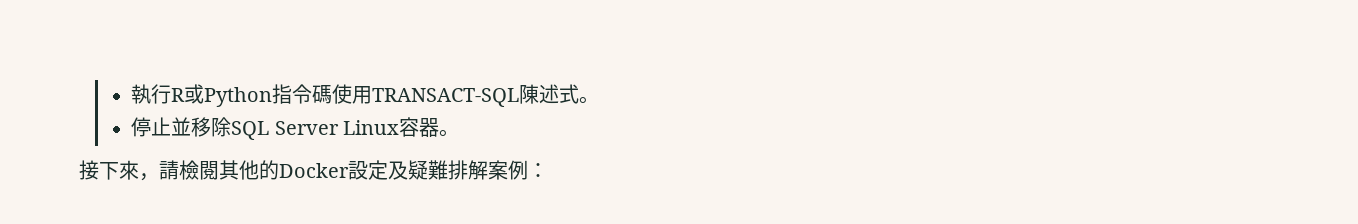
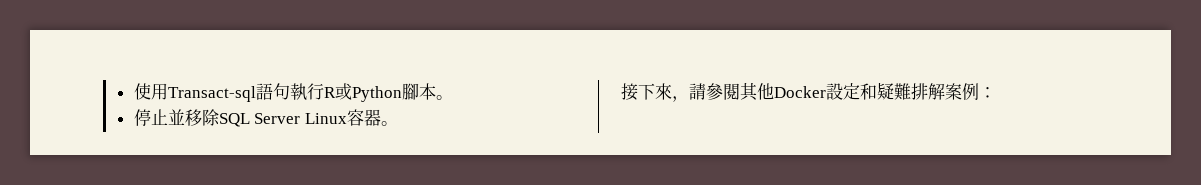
- 執行R或Python指令碼使用TRANSACT-SQL陳述式。
+ 使用Transact-sql語句執行R或Python腳本。
- 接下來，請檢閱其他的Docker設定及疑難排解案例：
+ 接下來，請參閱其他Docker設定和疑難排解案例：

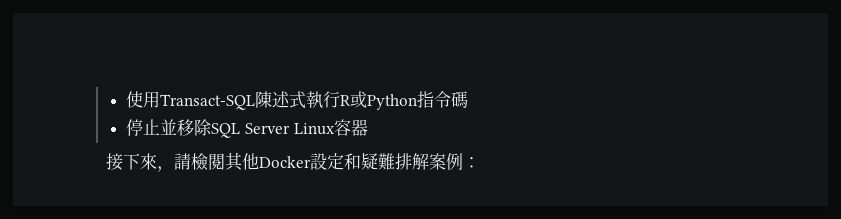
- 使用Transact-sql語句執行R或Python腳本。
+ 使用Transact-SQL陳述式執行R或Python指令碼
- 停止並移除SQL Server Linux容器。
+ 停止並移除SQL Server Linux容器
- 接下來，請參閱其他Docker設定和疑難排解案例：
+ 接下來，請檢閱其他Docker設定和疑難排解案例：

